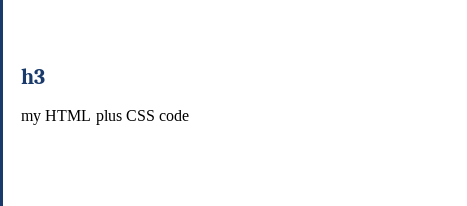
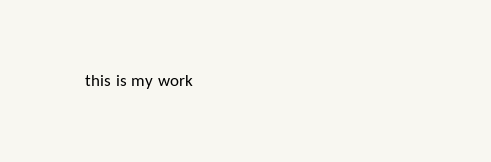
- h3
- my HTML plus CSS code
+ this is my work

